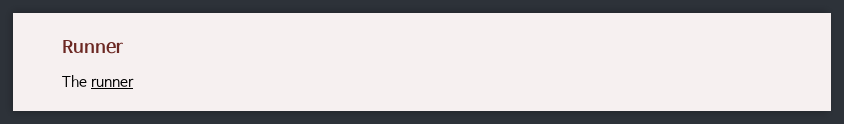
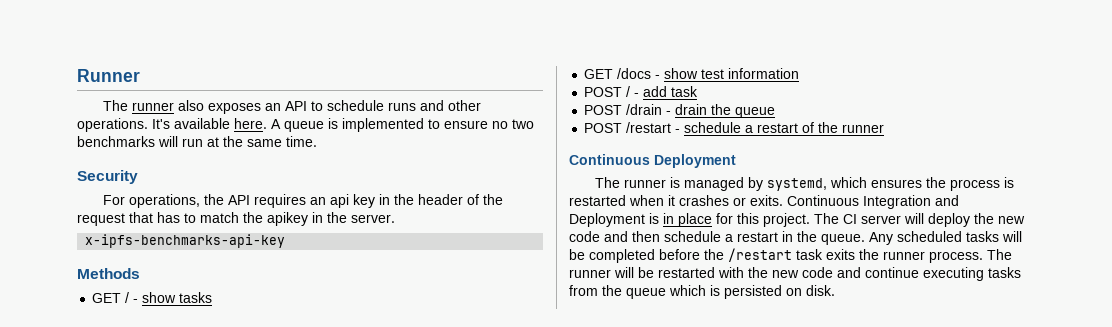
- The runner
+ The runner also exposes an API to schedule runs and other operations. It's available here. A queue is implemented to ensure no two benchmarks will run at the same time.
+ Security
+ For operations, the API requires an api key in the header of the request that has to match the apikey in the server.
+ x-ipfs-benchmarks-api-key
+ Methods
+ GET / - show tasks
+ GET /docs - show test information
+ POST / - add task
+ POST /drain - drain the queue
+ POST /restart - schedule a restart of the runner
+ Continuous Deployment
+ The runner is managed by systemd, which ensures the process is restarted when it crashes or exits. Continuous Integration and Deployment is in place for this project. The CI server will deploy the new code and then schedule a restart in the queue. Any scheduled tasks will be completed before the /restart task exits the runner process. The runner will be restarted with the new code and continue executing tasks from the queue which is persisted on disk.

